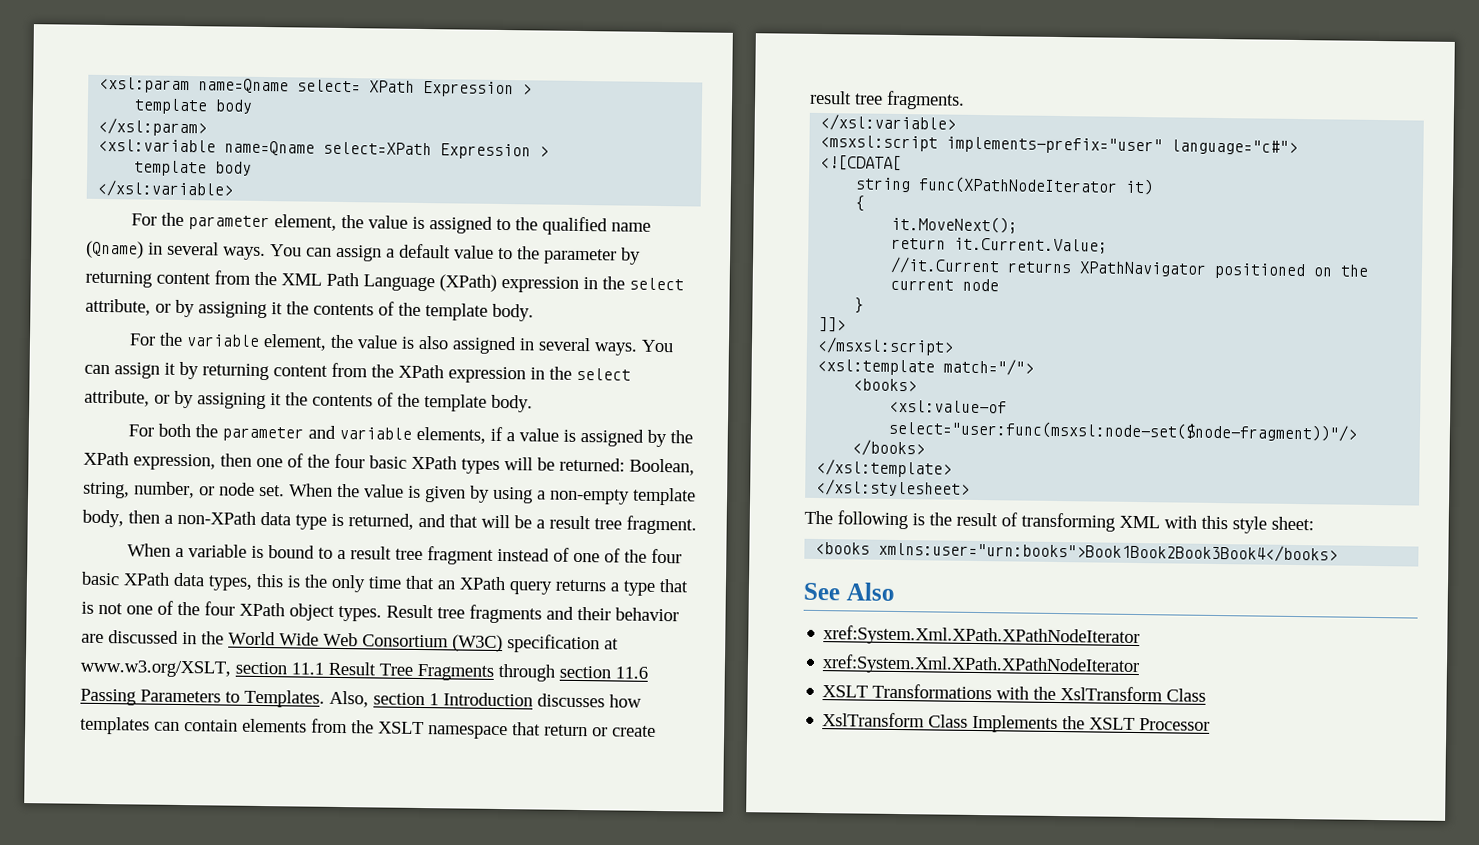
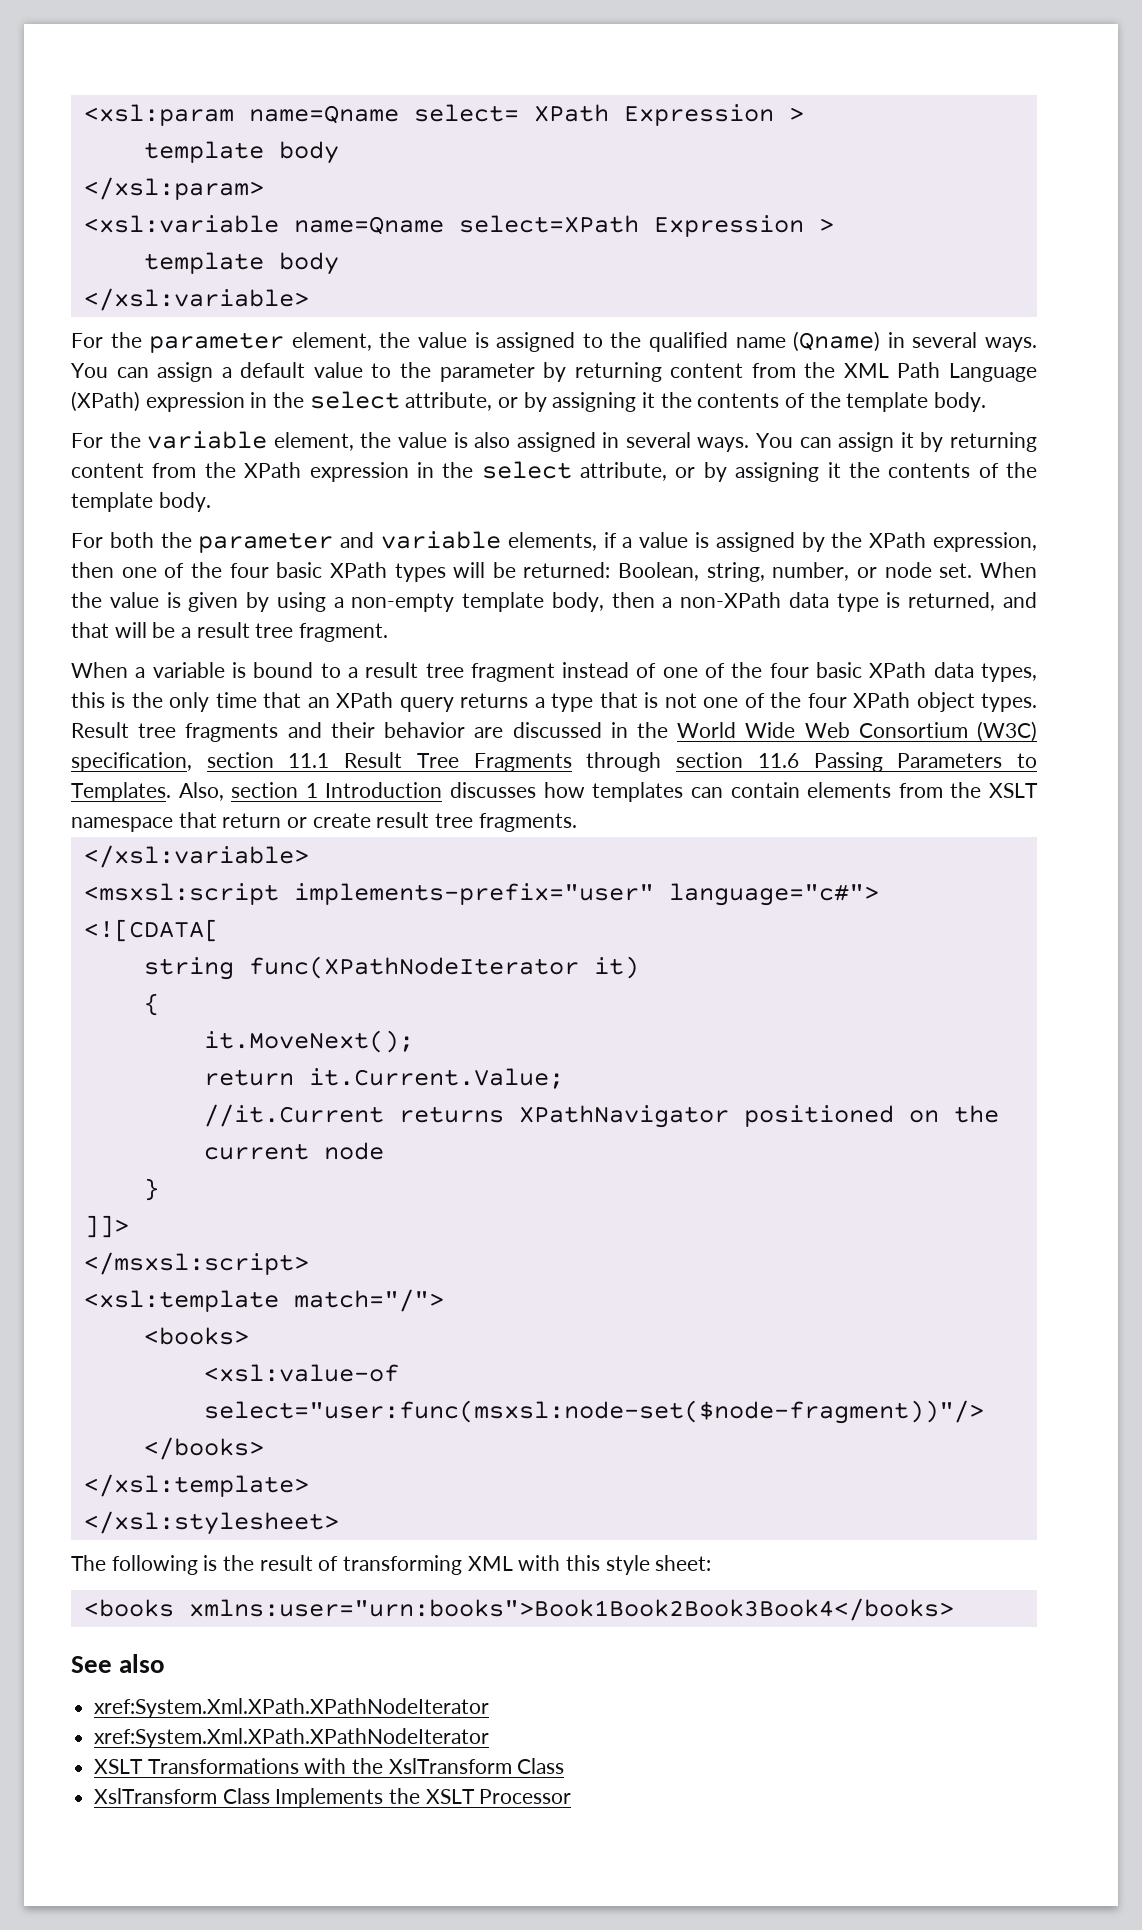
- Result tree fragments and their behavior are discussed in the World Wide Web Consortium (W3C) specification at www.w3.org/XSLT, section 11.1 Result Tree Fragments through section 11.6 Passing Parameters to Templates.
+ Result tree fragments and their behavior are discussed in the World Wide Web Consortium (W3C) specification, section 11.1 Result Tree Fragments through section 11.6 Passing Parameters to Templates.
- See Also
+ See also

